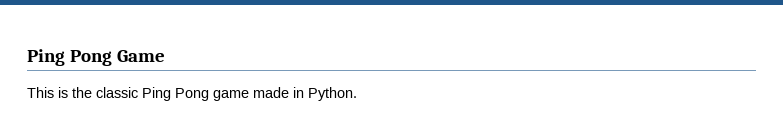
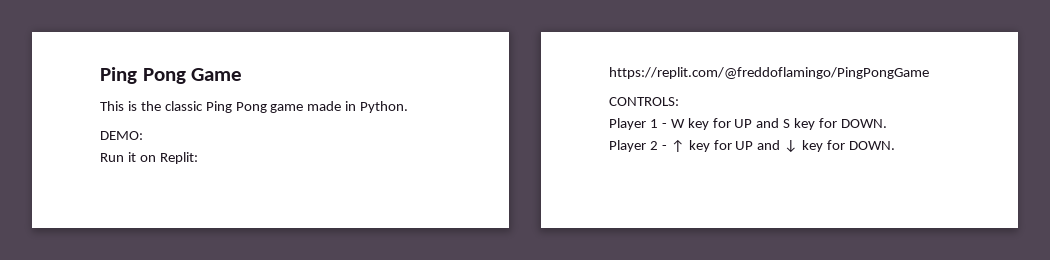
+ DEMO:
+ Run it on Replit: https://replit.com/@freddoflamingo/PingPongGame
+ CONTROLS:
+ Player 1 - W key for UP and S key for DOWN.
+ Player 2 - ↑ key for UP and ↓ key for DOWN.

